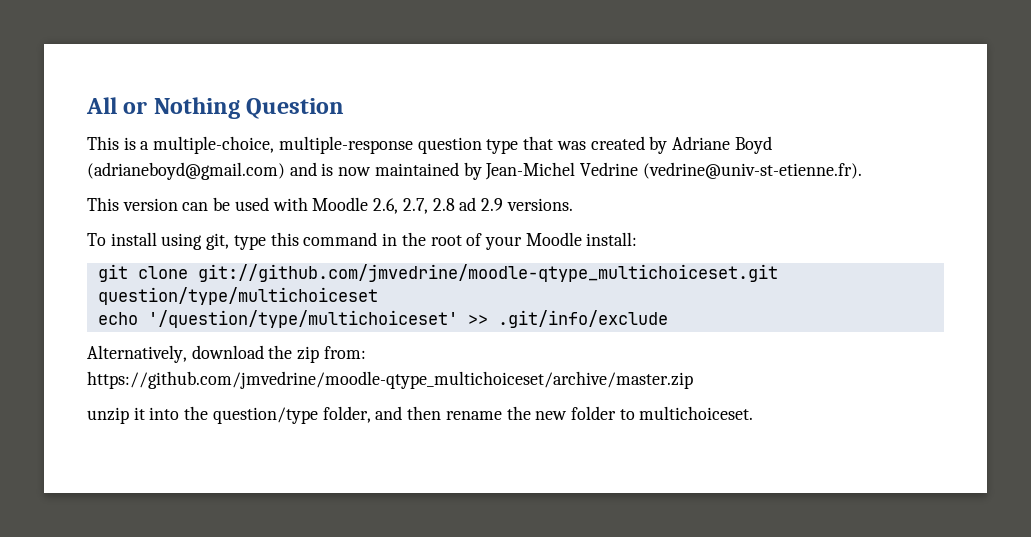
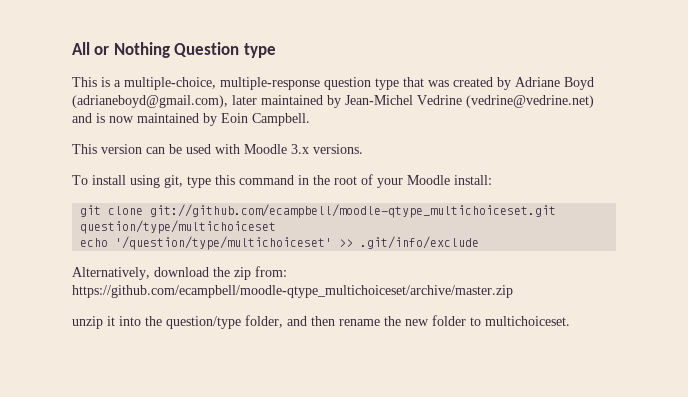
- All or Nothing Question
+ All or Nothing Question type
- This is a multiple-choice, multiple-response question type that was created by Adriane Boyd (adrianeboyd@gmail.com) and is now maintained by Jean-Michel Vedrine (vedrine@univ-st-etienne.fr).
+ This is a multiple-choice, multiple-response question type that was created by Adriane Boyd (adrianeboyd@gmail.com), later maintained by Jean-Michel Vedrine (vedrine@vedrine.net) and is now maintained by Eoin Campbell.
- This version can be used with Moodle 2.6, 2.7, 2.8 ad 2.9 versions.
+ This version can be used with Moodle 3.x versions.
- git clone git://github.com/jmvedrine/moodle-qtype_multichoiceset.git question/type/multichoiceset
+ git clone git://github.com/ecampbell/moodle-qtype_multichoiceset.git question/type/multichoiceset
- Alternatively, download the zip from: https://github.com/jmvedrine/moodle-qtype_multichoiceset/archive/master.zip
+ Alternatively, download the zip from: https://github.com/ecampbell/moodle-qtype_multichoiceset/archive/master.zip

